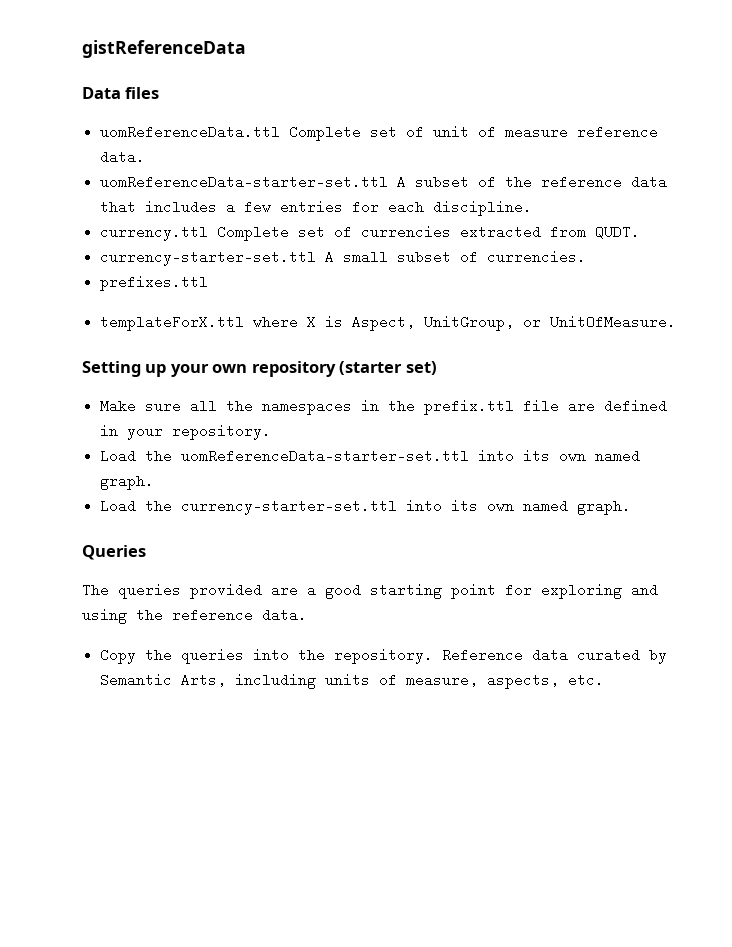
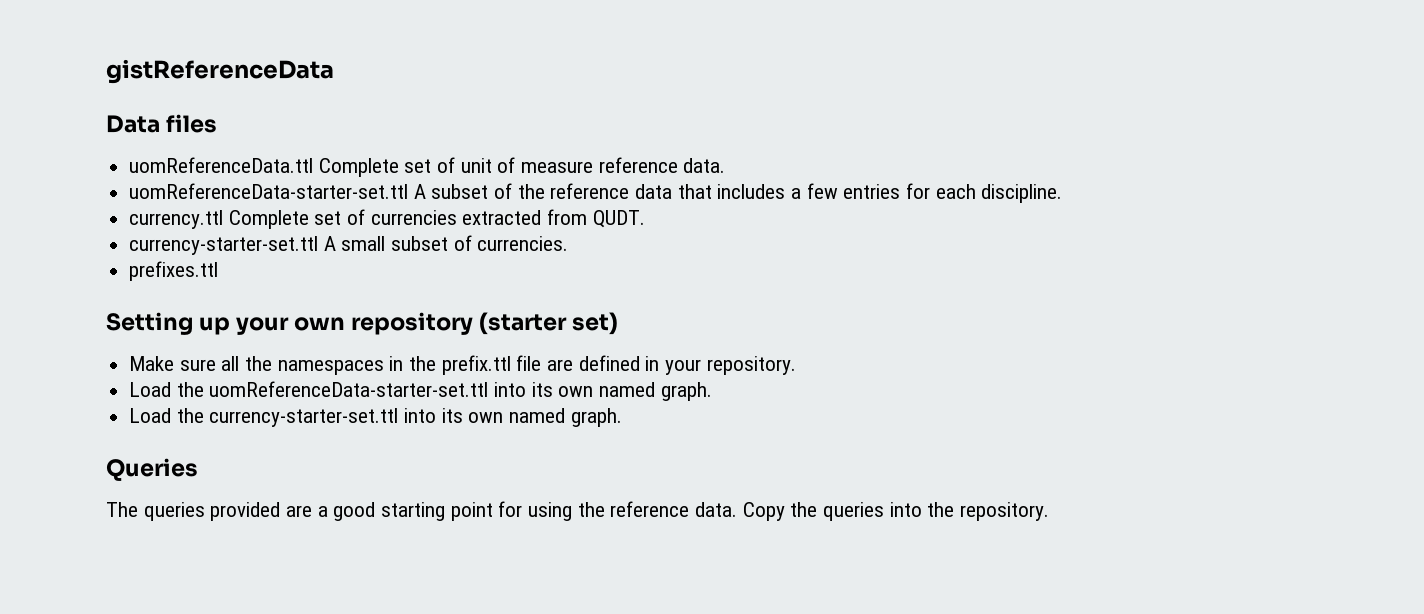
- templateForX.ttl where X is Aspect, UnitGroup, or UnitOfMeasure.
- The queries provided are a good starting point for exploring and using the reference data.
- Copy the queries into the repository. Reference data curated by Semantic Arts, including units of measure, aspects, etc.
+ The queries provided are a good starting point for using the reference data. Copy the queries into the repository.

